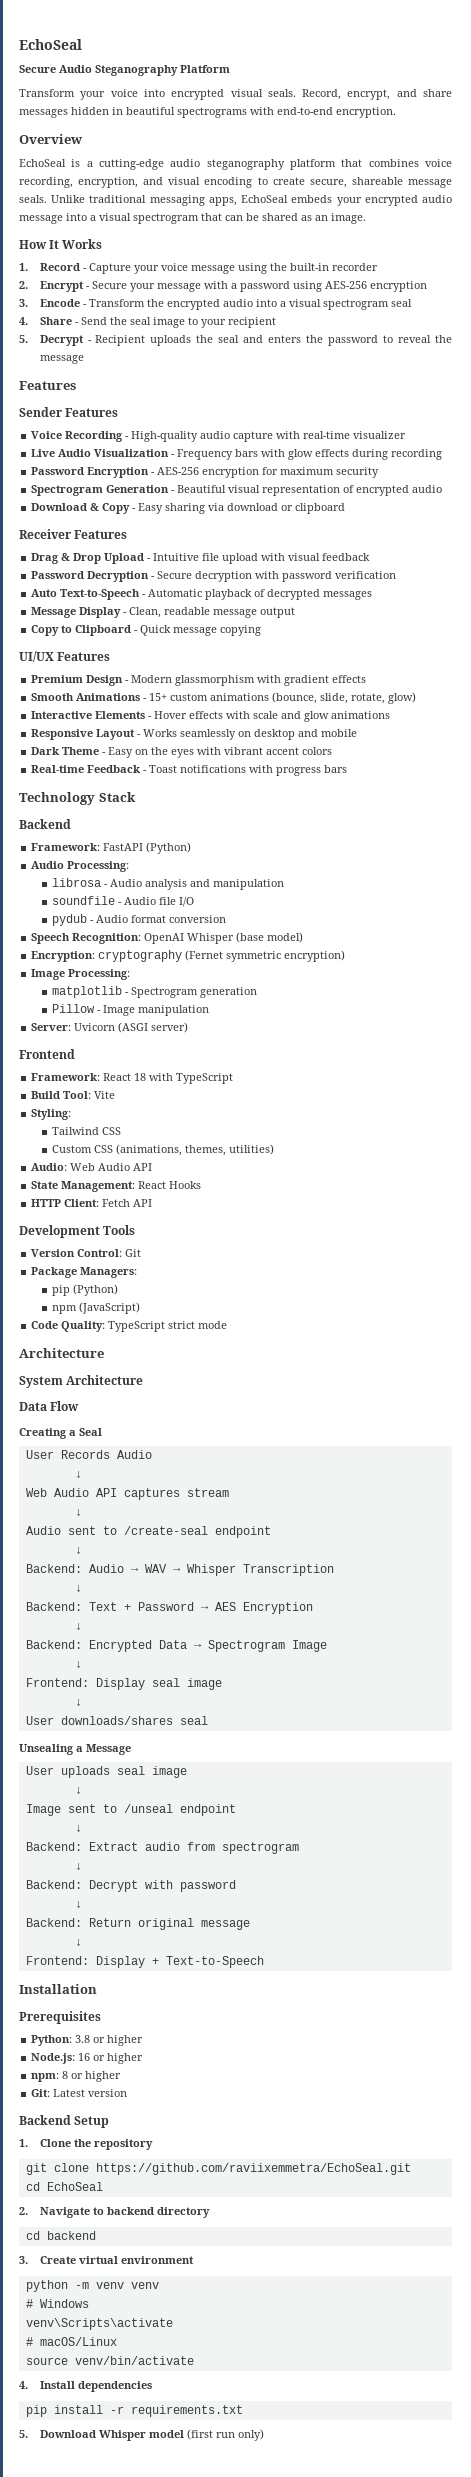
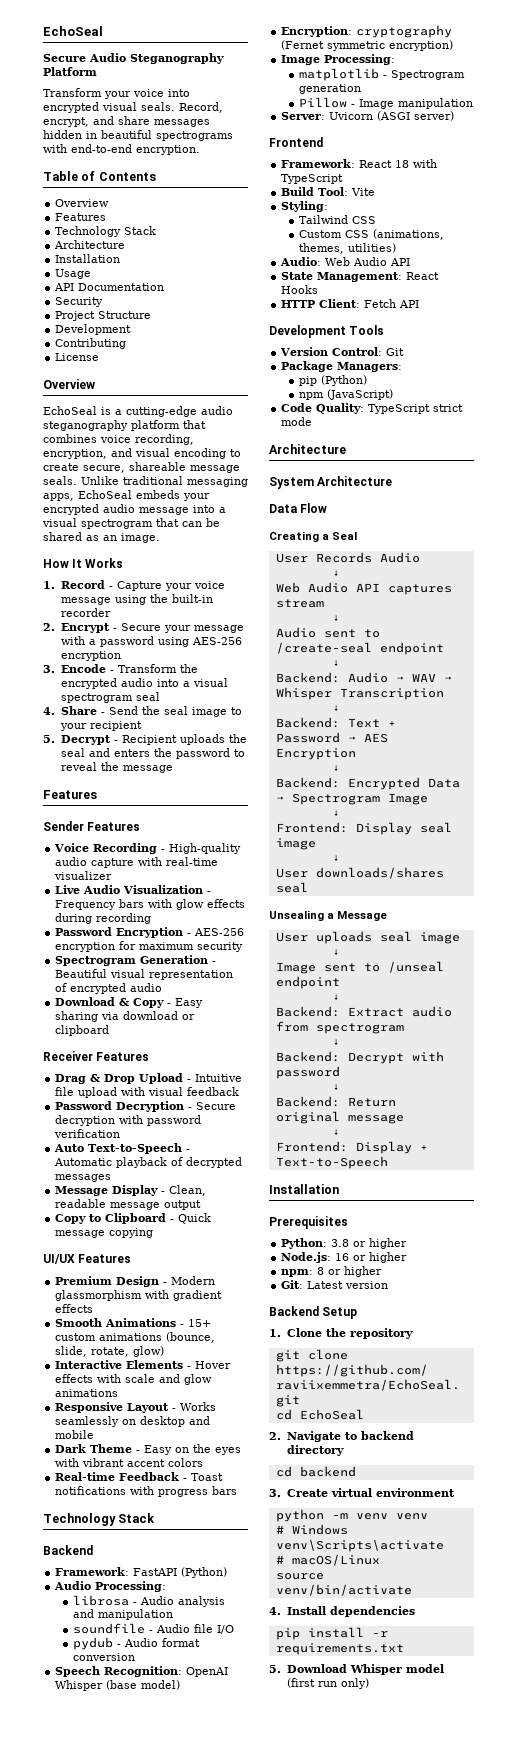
+ Table of Contents
+ Overview
+ Features
+ Technology Stack
+ Architecture
+ Installation
+ Usage
+ API Documentation
+ Security
+ Project Structure
+ Development
+ Contributing
+ License

